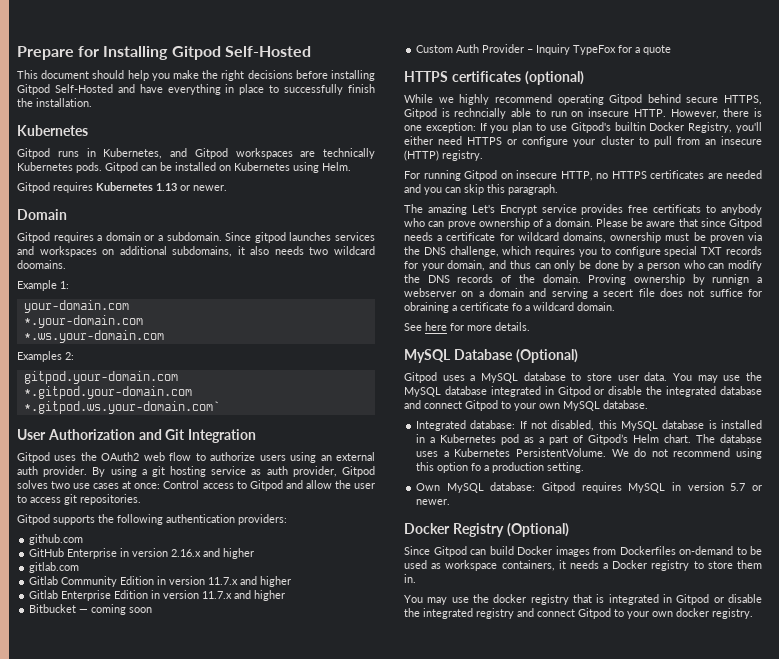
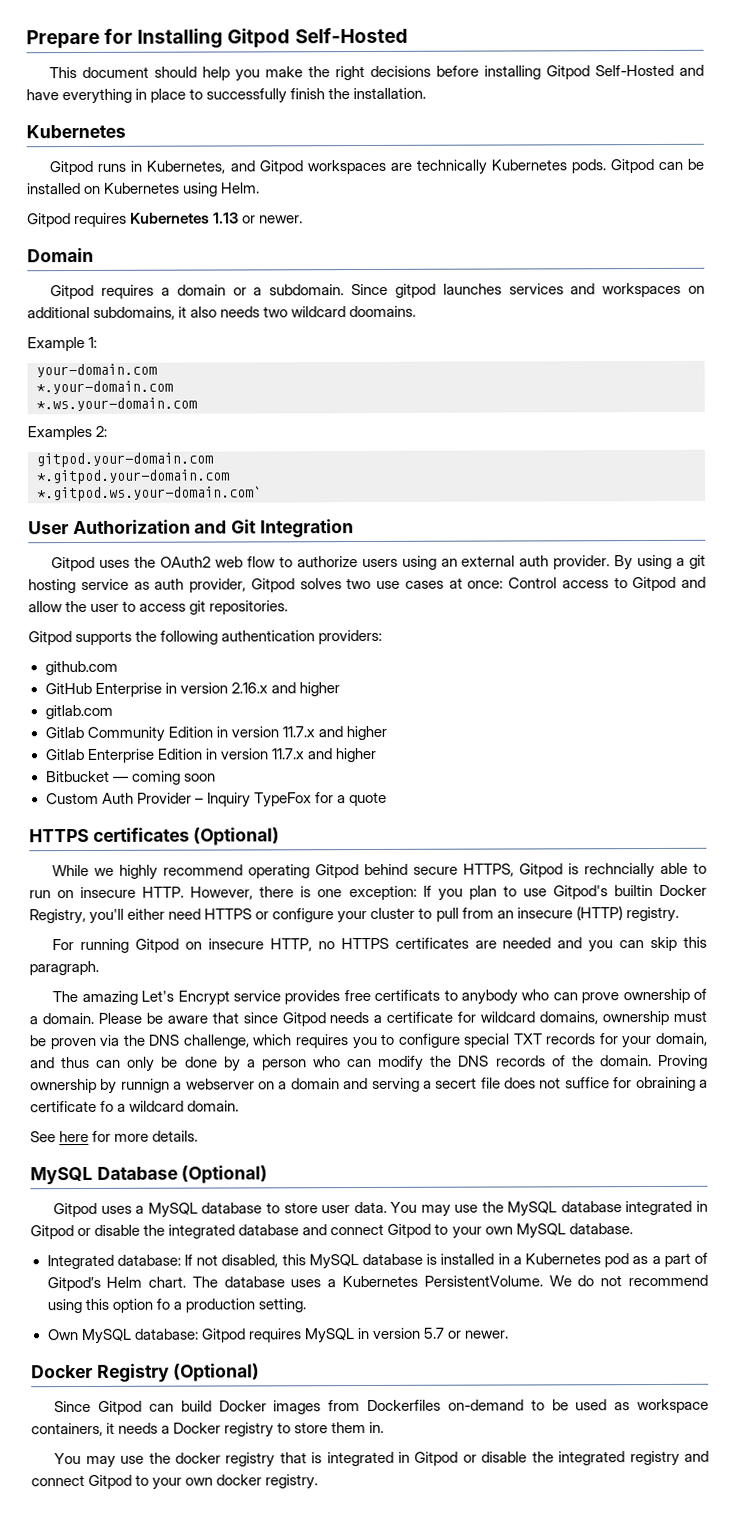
- HTTPS certificates (optional)
+ HTTPS certificates (Optional)

